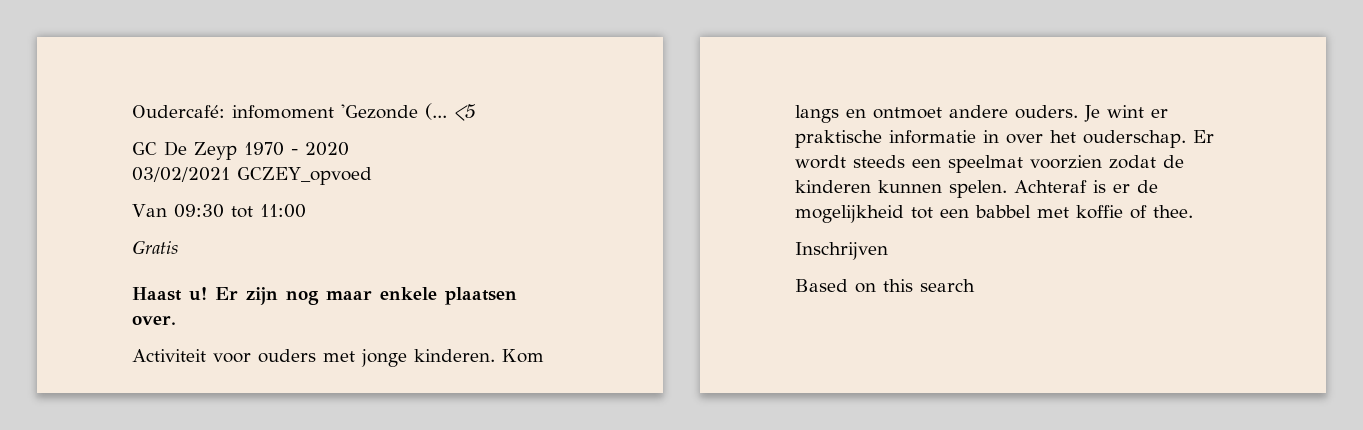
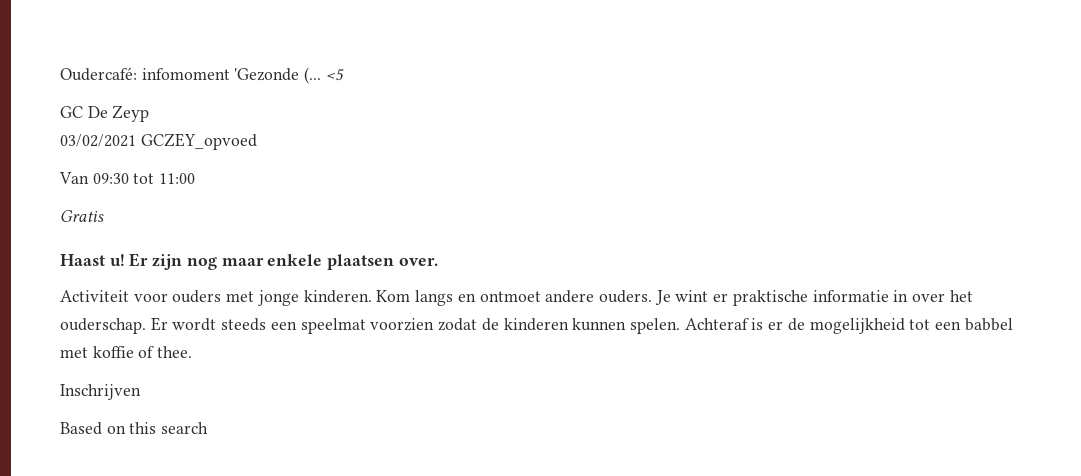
- GC De Zeyp 1970 - 2020
+ GC De Zeyp

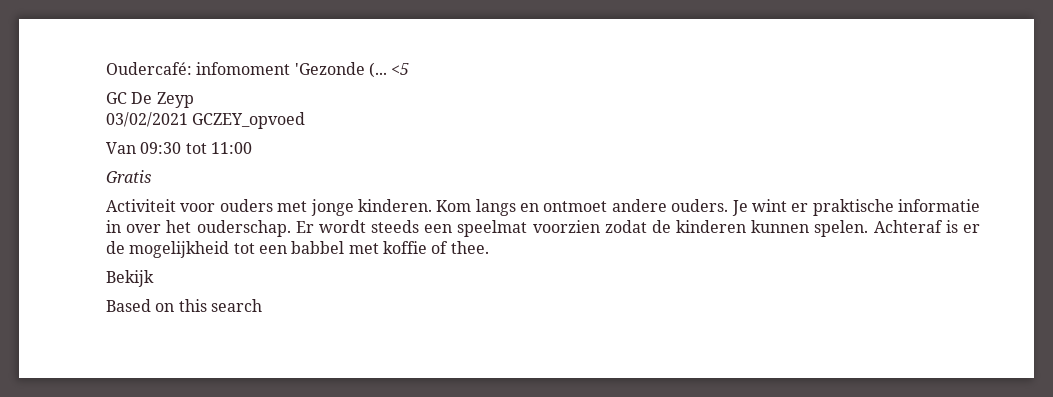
- Haast u! Er zijn nog maar enkele plaatsen over.
- Inschrijven
+ Bekijk

